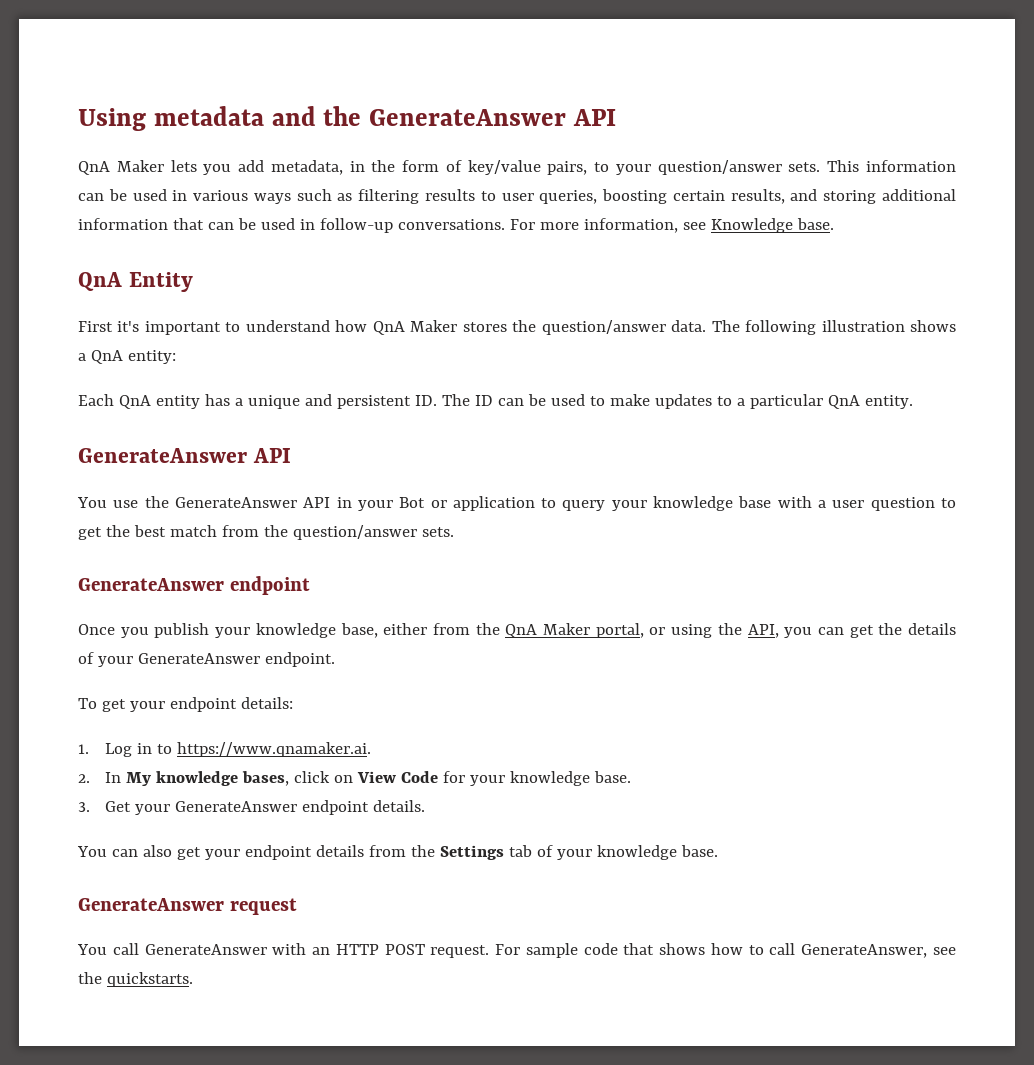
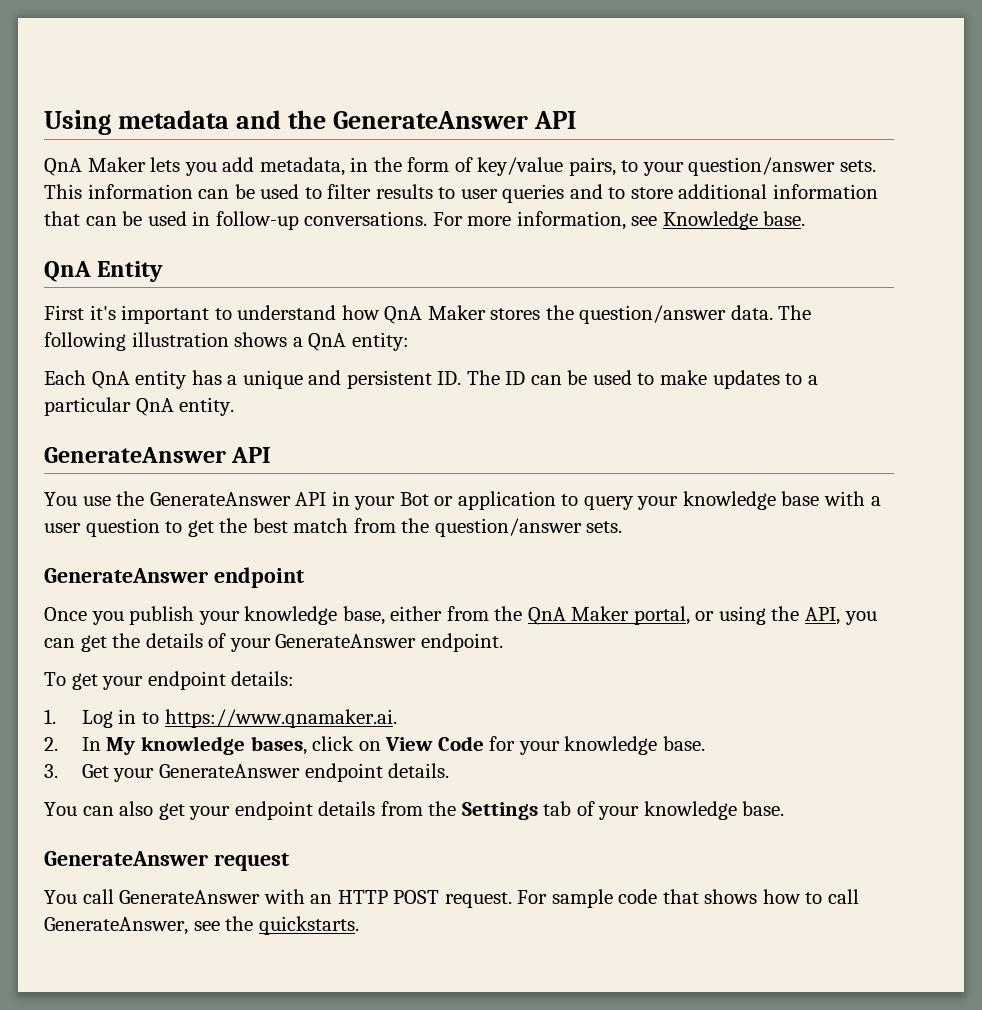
- This information can be used in various ways such as filtering results to user queries, boosting certain results, and storing additional information that can be used in follow-up conversations.
+ This information can be used to filter results to user queries and to store additional information that can be used in follow-up conversations.

